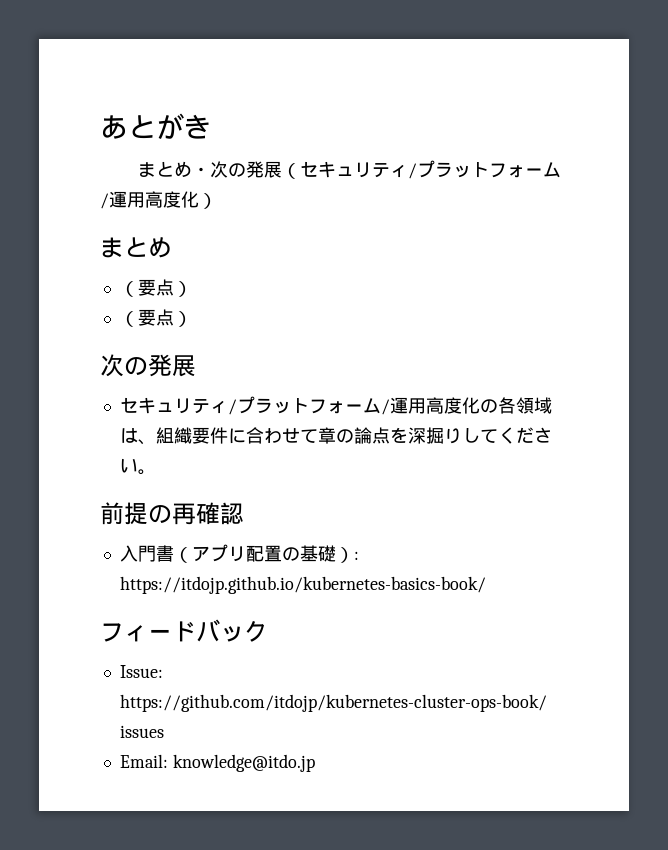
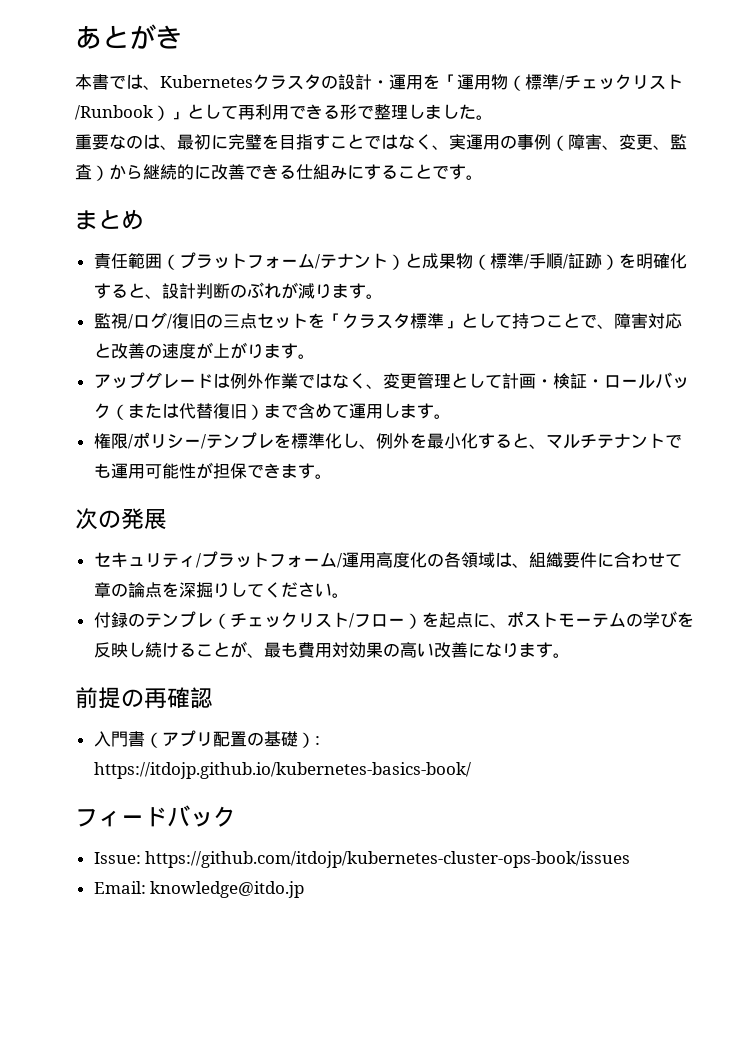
- まとめ・次の発展（セキュリティ/プラットフォーム/運用高度化）
+ 本書では、Kubernetesクラスタの設計・運用を「運用物（標準/チェックリスト/Runbook）」として再利用できる形で整理しました。
+ 重要なのは、最初に完璧を目指すことではなく、実運用の事例（障害、変更、監査）から継続的に改善できる仕組みにすることです。
  まとめ
- （要点）
- （要点）
+ 責任範囲（プラットフォーム/テナント）と成果物（標準/手順/証跡）を明確化すると、設計判断のぶれが減ります。
+ 監視/ログ/復旧の三点セットを「クラスタ標準」として持つことで、障害対応と改善の速度が上がります。
+ アップグレードは例外作業ではなく、変更管理として計画・検証・ロールバック（または代替復旧）まで含めて運用します。
+ 権限/ポリシー/テンプレを標準化し、例外を最小化すると、マルチテナントでも運用可能性が担保できます。
+ 付録のテンプレ（チェックリスト/フロー）を起点に、ポストモーテムの学びを反映し続けることが、最も費用対効果の高い改善になります。

